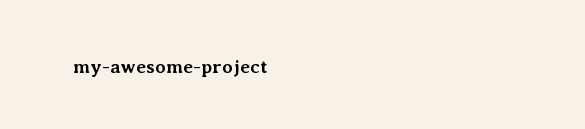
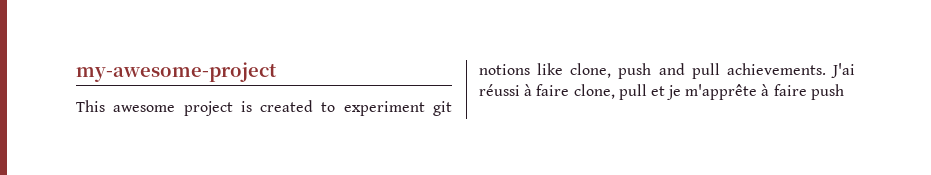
+ This awesome project is created to experiment git notions like clone, push and pull achievements. J'ai réussi à faire clone, pull et je m'apprête à faire push

